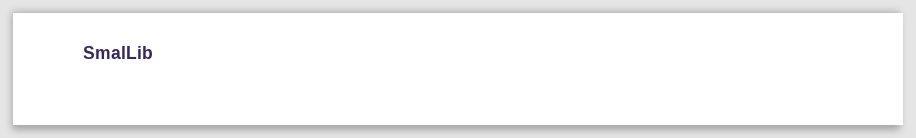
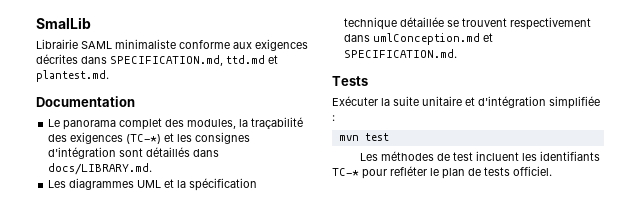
+ Librairie SAML minimaliste conforme aux exigences décrites dans SPECIFICATION.md, ttd.md et plantest.md.
+ Documentation
+ Le panorama complet des modules, la traçabilité des exigences (TC-*) et les consignes d'intégration sont détaillés dans docs/LIBRARY.md.
+ Les diagrammes UML et la spécification technique détaillée se trouvent respectivement dans umlConception.md et SPECIFICATION.md.
+ Tests
+ Exécuter la suite unitaire et d'intégration simplifiée :
+ mvn test
+ Les méthodes de test incluent les identifiants TC-* pour refléter le plan de tests officiel.

